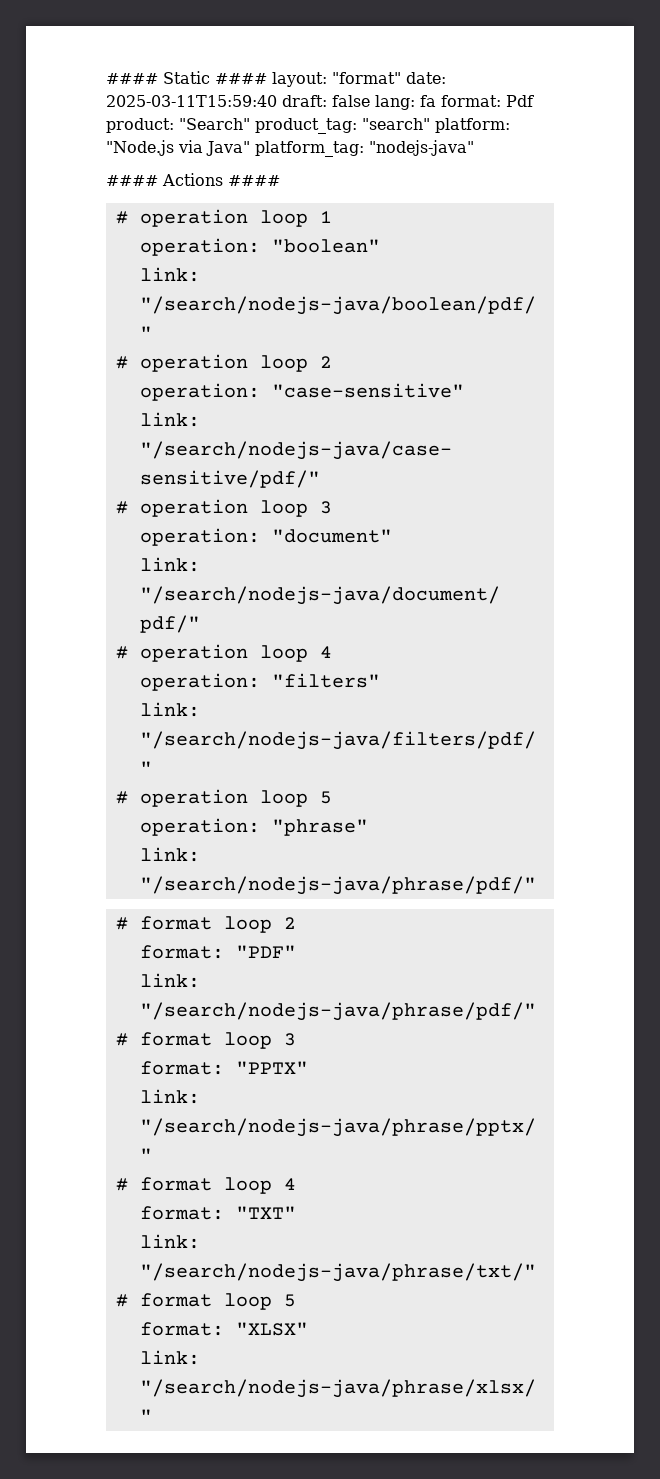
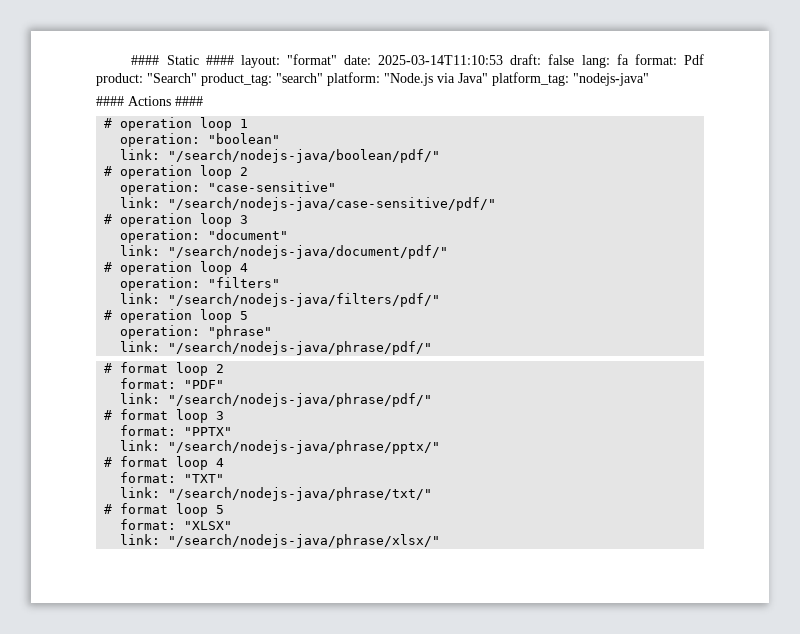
- #### Static #### layout: "format" date: 2025-03-11T15:59:40 draft: false lang: fa format: Pdf product: "Search" product_tag: "search" platform: "Node.js via Java" platform_tag: "nodejs-java"
+ #### Static #### layout: "format" date: 2025-03-14T11:10:53 draft: false lang: fa format: Pdf product: "Search" product_tag: "search" platform: "Node.js via Java" platform_tag: "nodejs-java"

